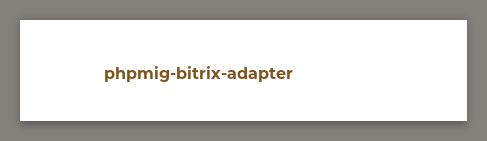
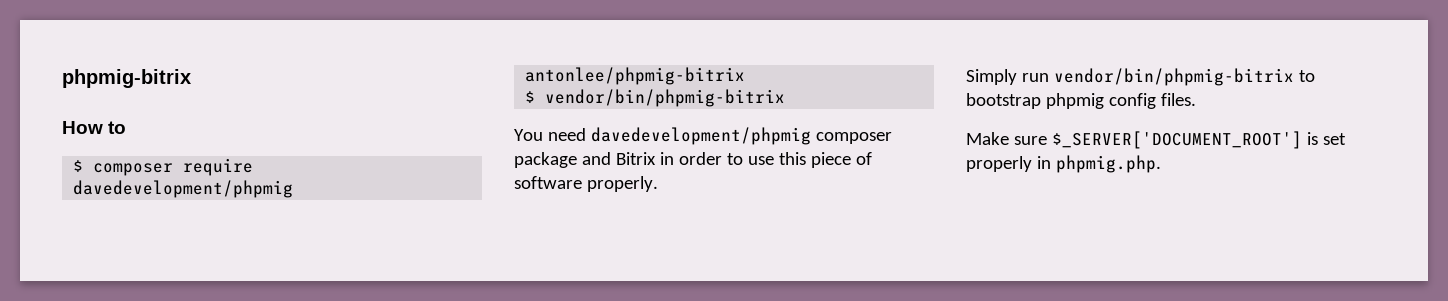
- phpmig-bitrix-adapter
+ phpmig-bitrix
+ How to
+ $ composer require davedevelopment/phpmig antonlee/phpmig-bitrix
+ $ vendor/bin/phpmig-bitrix
+ You need davedevelopment/phpmig composer package and Bitrix in order to use this piece of software properly.
+ Simply run vendor/bin/phpmig-bitrix to bootstrap phpmig config files.
+ Make sure $_SERVER['DOCUMENT_ROOT'] is set properly in phpmig.php.

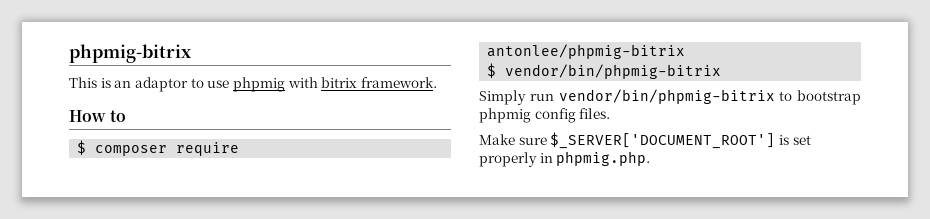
+ This is an adaptor to use phpmig with bitrix framework.
- $ composer require davedevelopment/phpmig antonlee/phpmig-bitrix
+ $ composer require antonlee/phpmig-bitrix
- You need davedevelopment/phpmig composer package and Bitrix in order to use this piece of software properly.

